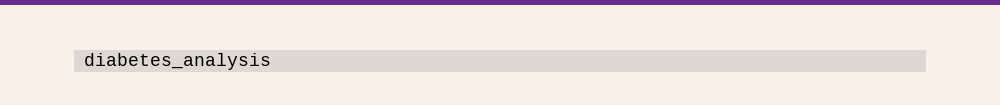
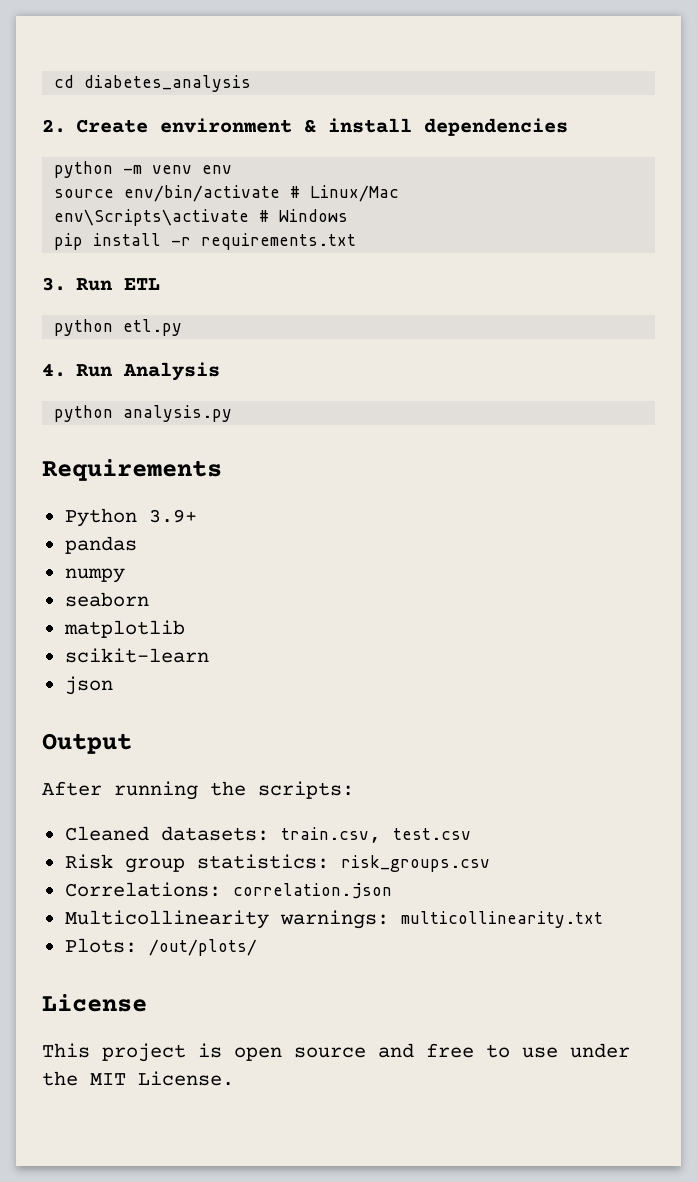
- diabetes_analysis
+ cd diabetes_analysis
+ 2. Create environment & install dependencies
+ python -m venv env
+ source env/bin/activate # Linux/Mac
+ env\Scripts\activate # Windows
+ pip install -r requirements.txt
+ 3. Run ETL
+ python etl.py
+ 4. Run Analysis
+ python analysis.py
+ Requirements
+ Python 3.9+
+ pandas
+ numpy
+ seaborn
+ matplotlib
+ scikit-learn
+ json
+ Output
+ After running the scripts:
+ Cleaned datasets: train.csv, test.csv
+ Risk group statistics: risk_groups.csv
+ Correlations: correlation.json
+ Multicollinearity warnings: multicollinearity.txt
+ Plots: /out/plots/
+ License
+ This project is open source and free to use under the MIT License.

